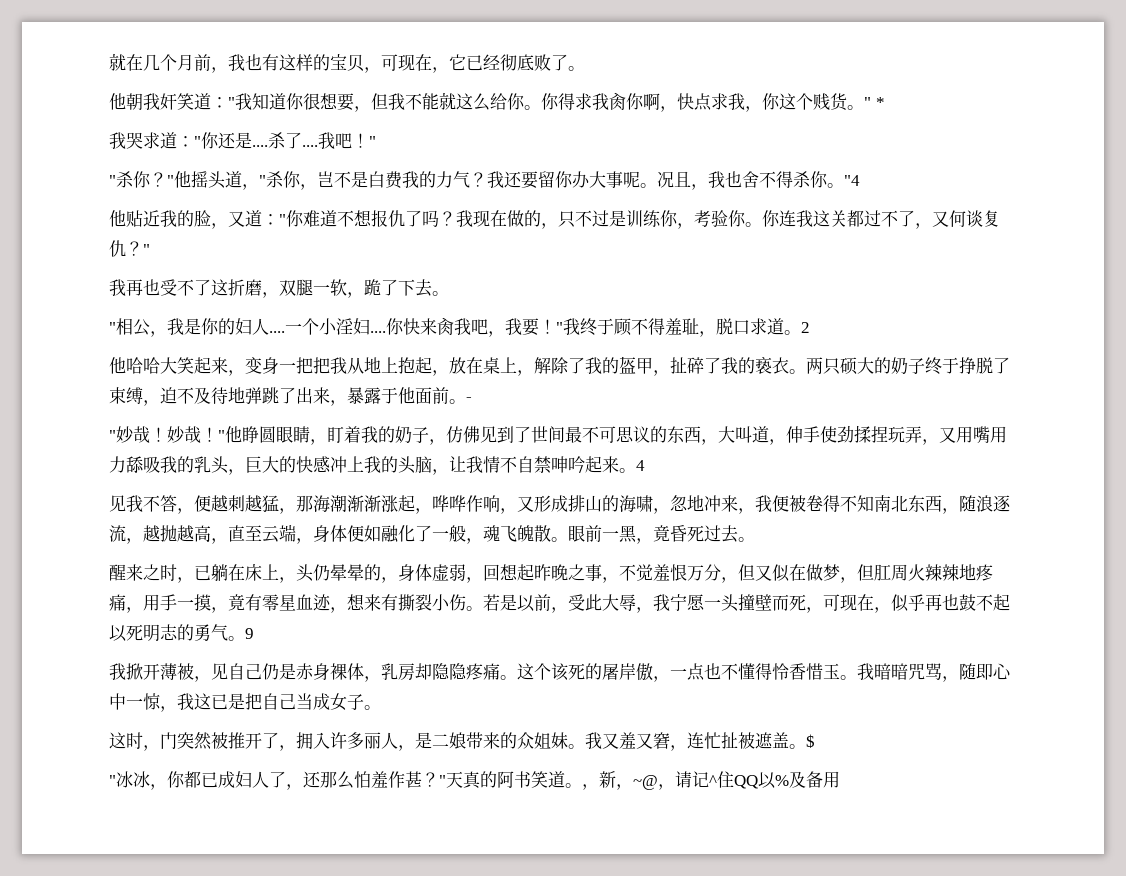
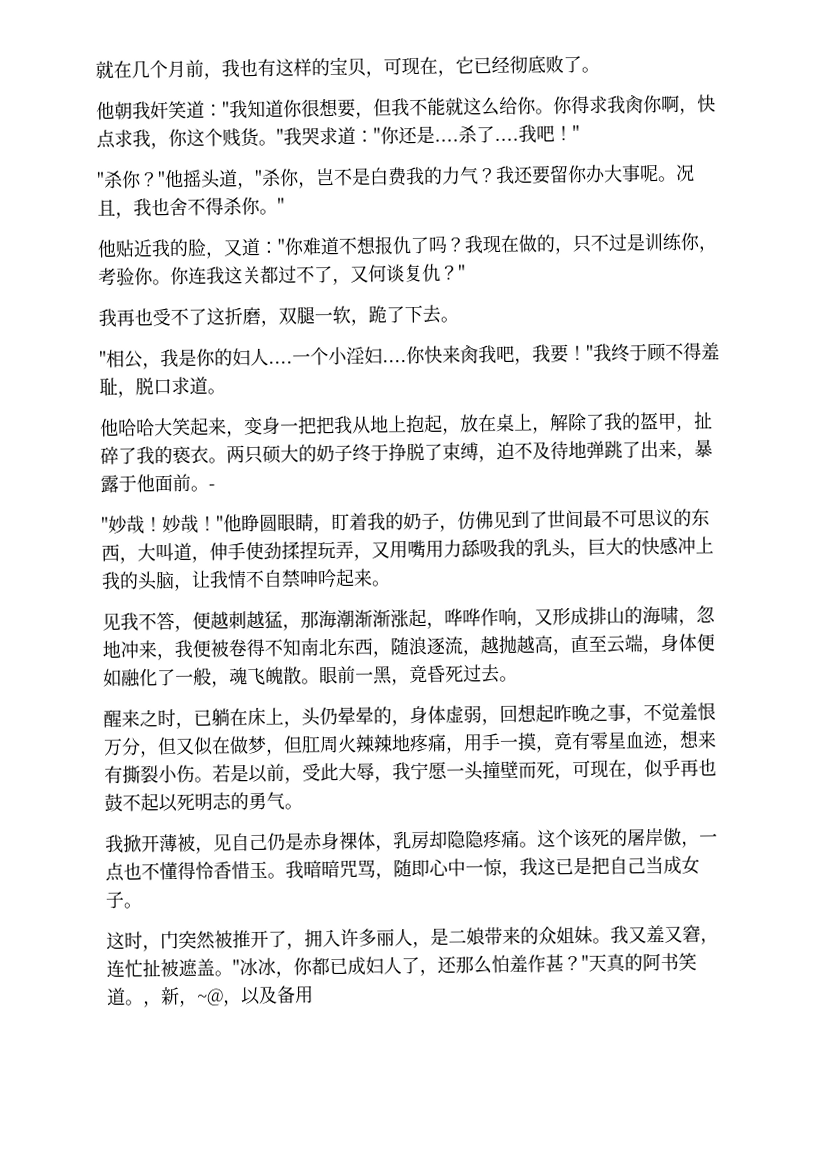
- " *
- 我哭求道："你还是....
+ "我哭求道："你还是....
- 况且，我也舍不得杀你。"4
+ 况且，我也舍不得杀你。"
- 2
- 4
- 9
- 我又羞又窘，连忙扯被遮盖。$
- "冰冰，你都已成妇人了，还那么怕羞作甚？
+ 我又羞又窘，连忙扯被遮盖。"冰冰，你都已成妇人了，还那么怕羞作甚？
- ，新，~@，请记^住QQ以%及备用
+ ，新，~@，以及备用

